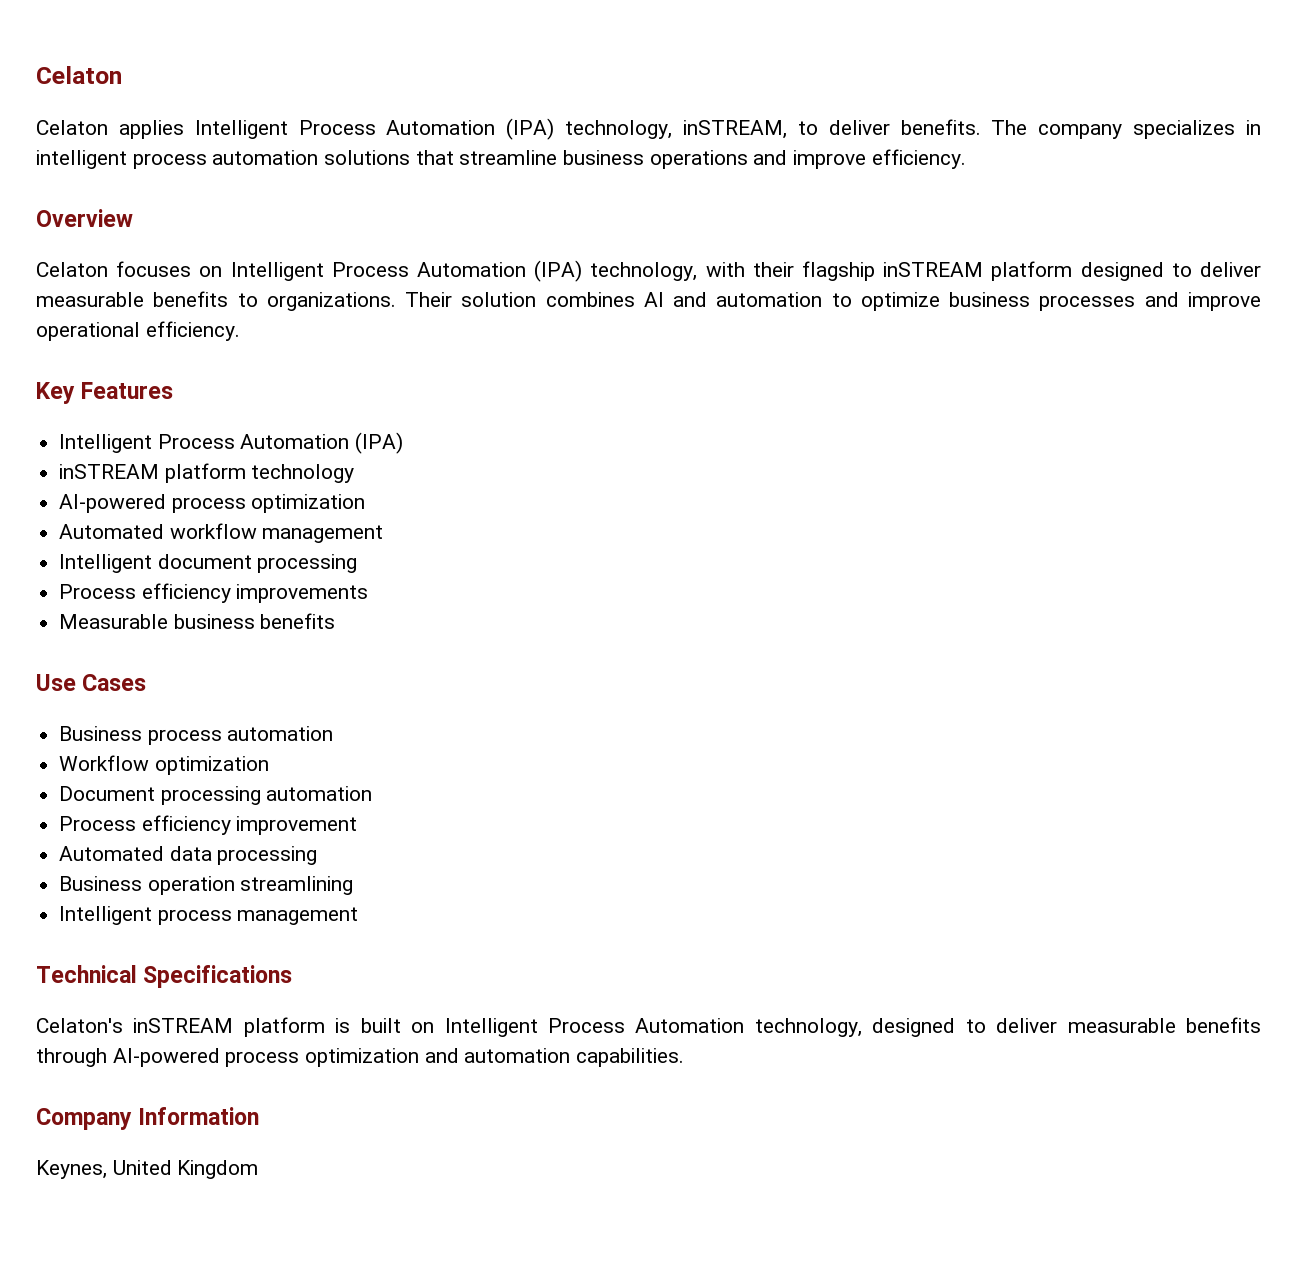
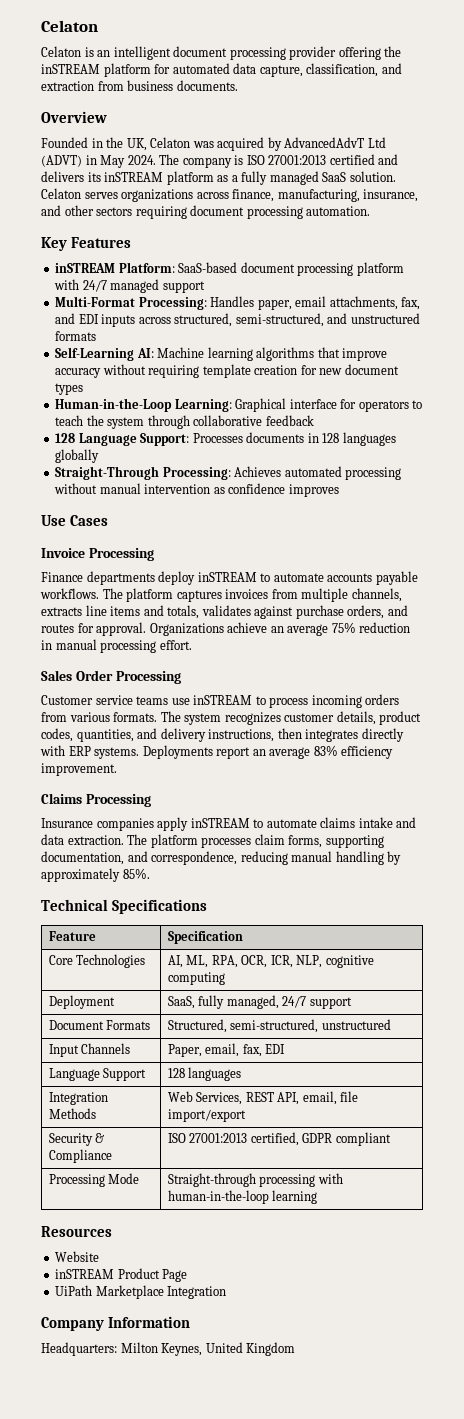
- Celaton applies Intelligent Process Automation (IPA) technology, inSTREAM, to deliver benefits. The company specializes in intelligent process automation solutions that streamline business operations and improve efficiency.
+ Celaton is an intelligent document processing provider offering the inSTREAM platform for automated data capture, classification, and extraction from business documents.
  Overview
- Celaton focuses on Intelligent Process Automation (IPA) technology, with their flagship inSTREAM platform designed to deliver measurable benefits to organizations. Their solution combines AI and automation to optimize business processes and improve operational efficiency.
+ Founded in the UK, Celaton was acquired by AdvancedAdvT Ltd (ADVT) in May 2024. The company is ISO 27001:2013 certified and delivers its inSTREAM platform as a fully managed SaaS solution. Celaton serves organizations across finance, manufacturing, insurance, and other sectors requiring document processing automation.
  Key Features
- Intelligent Process Automation (IPA)
- inSTREAM platform technology
- AI-powered process optimization
- Automated workflow management
- Intelligent document processing
- Process efficiency improvements
- Measurable business benefits
+ inSTREAM Platform: SaaS-based document processing platform with 24/7 managed support
+ Multi-Format Processing: Handles paper, email attachments, fax, and EDI inputs across structured, semi-structured, and unstructured formats
+ Self-Learning AI: Machine learning algorithms that improve accuracy without requiring template creation for new document types
+ Human-in-the-Loop Learning: Graphical interface for operators to teach the system through collaborative feedback
+ 128 Language Support: Processes documents in 128 languages globally
+ Straight-Through Processing: Achieves automated processing without manual intervention as confidence improves
  Use Cases
- Business process automation
- Workflow optimization
- Document processing automation
- Process efficiency improvement
- Automated data processing
- Business operation streamlining
- Intelligent process management
+ Invoice Processing
+ Finance departments deploy inSTREAM to automate accounts payable workflows. The platform captures invoices from multiple channels, extracts line items and totals, validates against purchase orders, and routes for approval. Organizations achieve an average 75% reduction in manual processing effort.
+ Sales Order Processing
+ Customer service teams use inSTREAM to process incoming orders from various formats. The system recognizes customer details, product codes, quantities, and delivery instructions, then integrates directly with ERP systems. Deployments report an average 83% efficiency improvement.
+ Claims Processing
+ Insurance companies apply inSTREAM to automate claims intake and data extraction. The platform processes claim forms, supporting documentation, and correspondence, reducing manual handling by approximately 85%.
  Technical Specifications
- Celaton's inSTREAM platform is built on Intelligent Process Automation technology, designed to deliver measurable benefits through AI-powered process optimization and automation capabilities.
+ Feature | Specification
+ Core Technologies | AI, ML, RPA, OCR, ICR, NLP, cognitive computing
+ Deployment | SaaS, fully managed, 24/7 support
+ Document Formats | Structured, semi-structured, unstructured
+ Input Channels | Paper, email, fax, EDI
+ Language Support | 128 languages
+ Integration Methods | Web Services, REST API, email, file import/export
+ Security & Compliance | ISO 27001:2013 certified, GDPR compliant
+ Processing Mode | Straight-through processing with human-in-the-loop learning
+ Resources
+ Website
+ inSTREAM Product Page
+ UiPath Marketplace Integration
- Keynes, United Kingdom
+ Headquarters: Milton Keynes, United Kingdom

